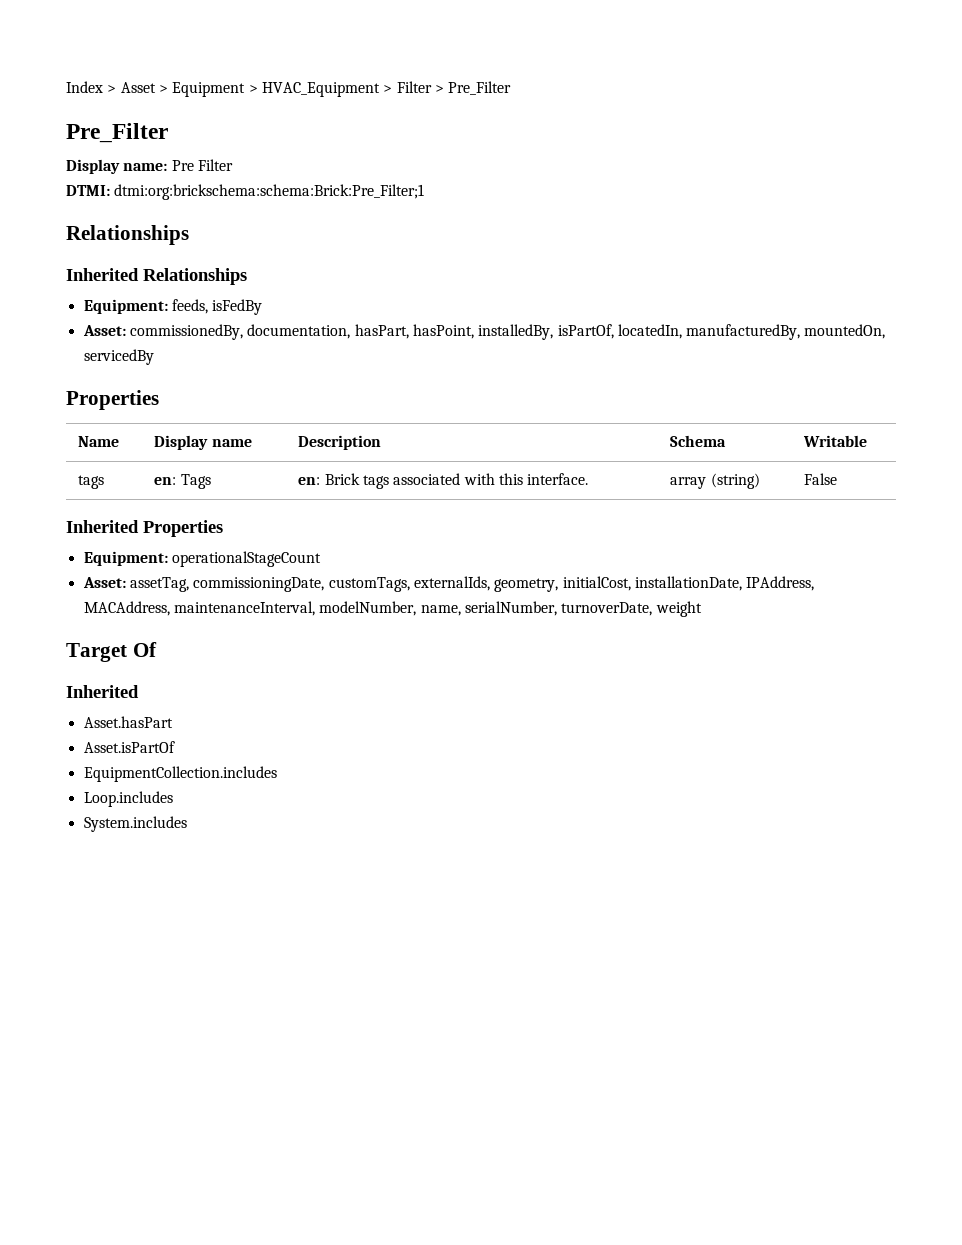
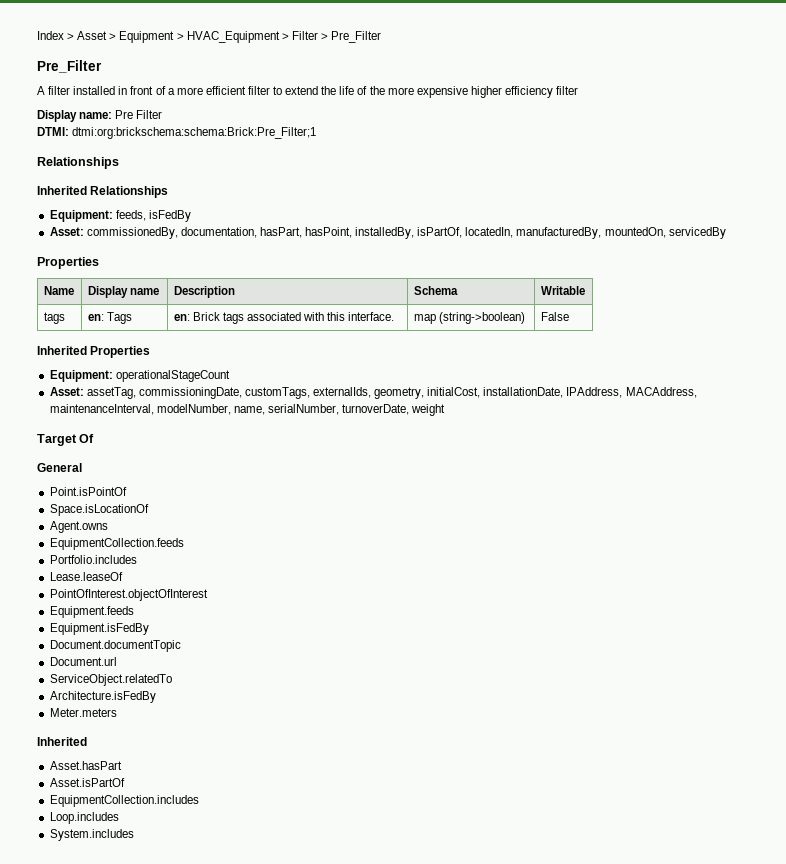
+ A filter installed in front of a more efficient filter to extend the life of the more expensive higher efficiency filter
- tags | en: Tags | en: Brick tags associated with this interface. | array (string) | False
+ tags | en: Tags | en: Brick tags associated with this interface. | map (string->boolean) | False
+ General
+ Point.isPointOf
+ Space.isLocationOf
+ Agent.owns
+ EquipmentCollection.feeds
+ Portfolio.includes
+ Lease.leaseOf
+ PointOfInterest.objectOfInterest
+ Equipment.feeds
+ Equipment.isFedBy
+ Document.documentTopic
+ Document.url
+ ServiceObject.relatedTo
+ Architecture.isFedBy
+ Meter.meters

